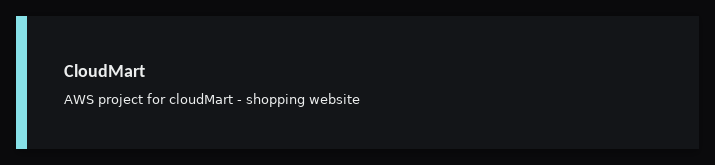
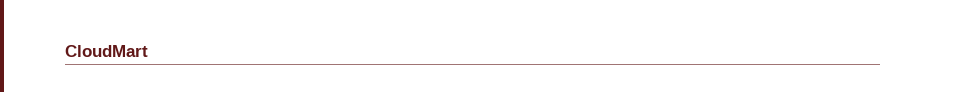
- AWS project for cloudMart - shopping website

